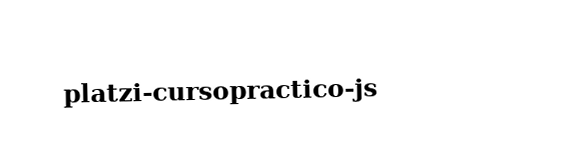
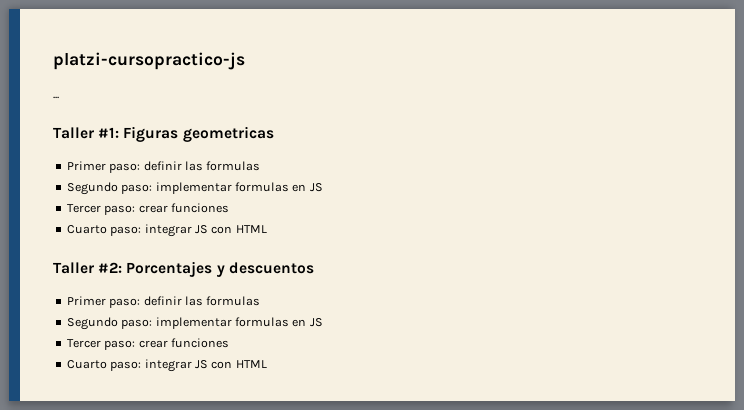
+ ...
+ Taller #1: Figuras geometricas
+ Primer paso: definir las formulas
+ Segundo paso: implementar formulas en JS
+ Tercer paso: crear funciones
+ Cuarto paso: integrar JS con HTML
+ Taller #2: Porcentajes y descuentos
+ Primer paso: definir las formulas
+ Segundo paso: implementar formulas en JS
+ Tercer paso: crear funciones
+ Cuarto paso: integrar JS con HTML

